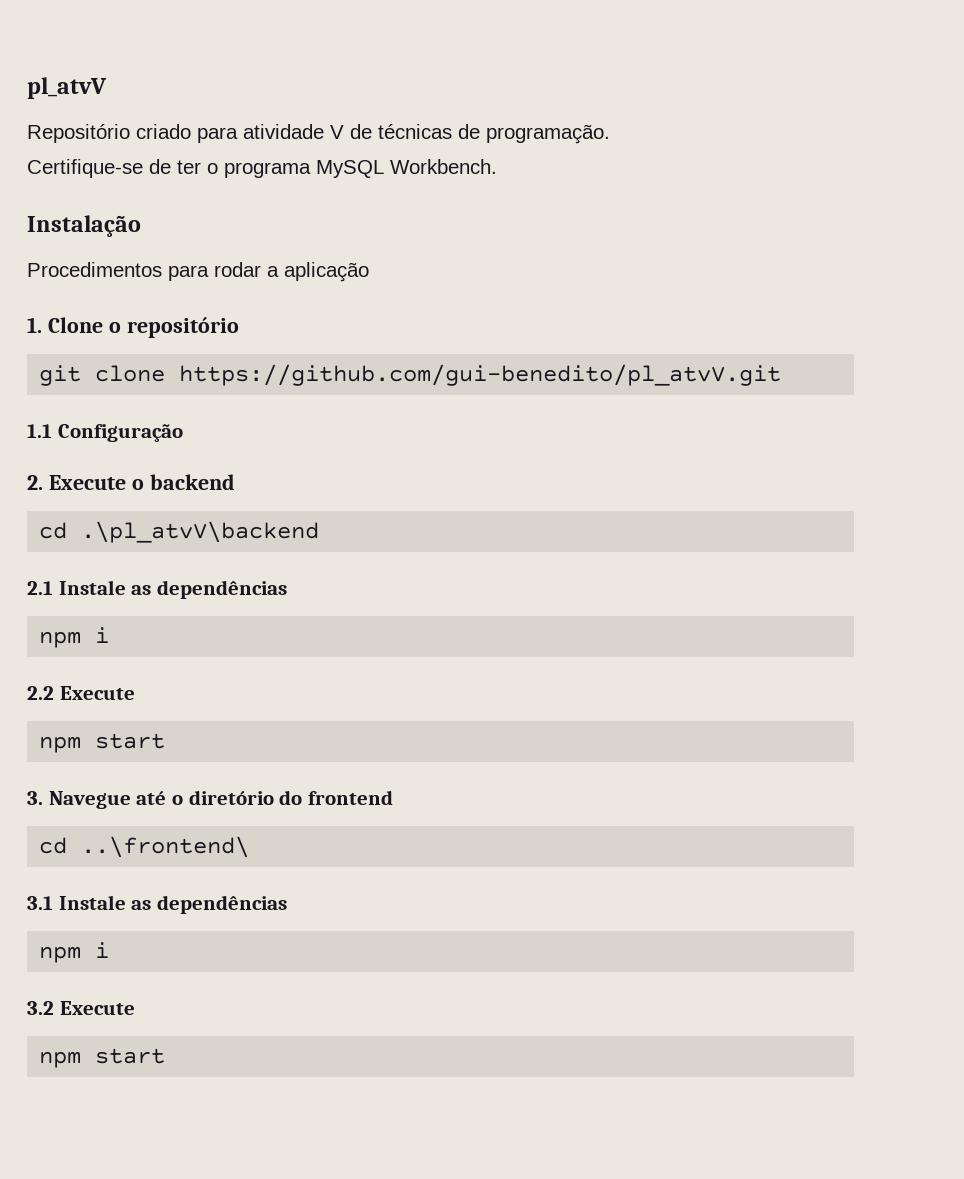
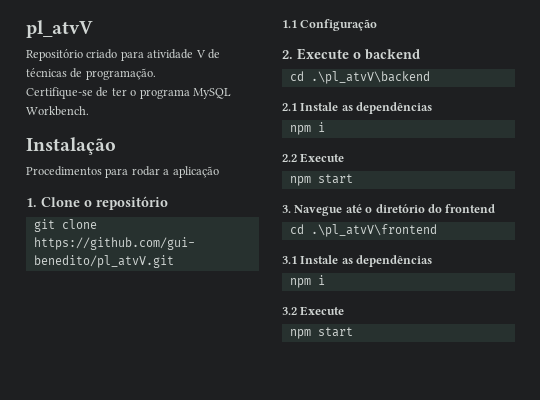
- cd ..\frontend\
+ cd .\pl_atvV\frontend

